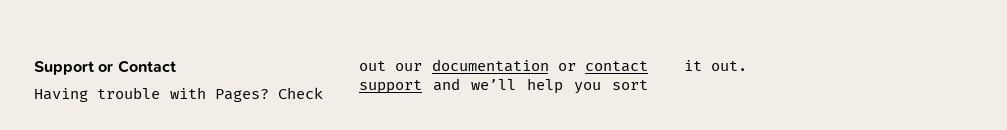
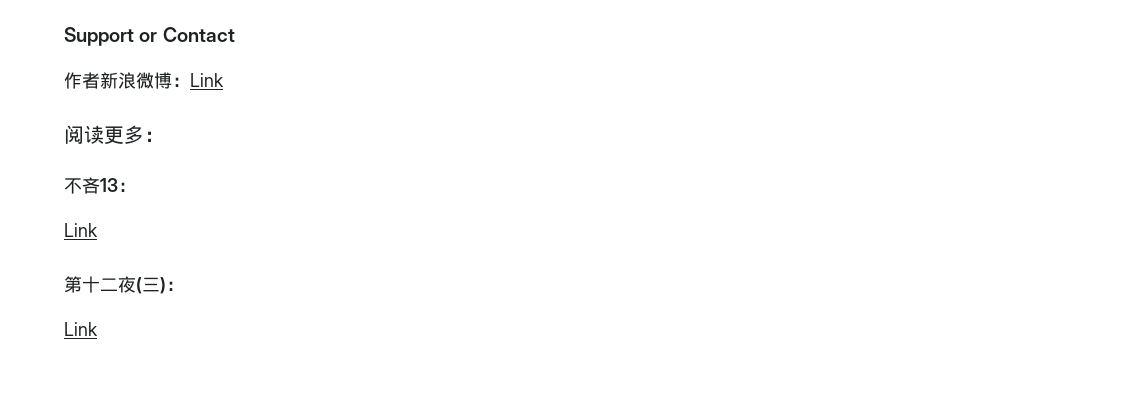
- Having trouble with Pages? Check out our documentation or contact support and we’ll help you sort it out.
+ 作者新浪微博：Link
+ 阅读更多：
+ 不吝13：
+ Link
+ 第十二夜(三)：
+ Link

